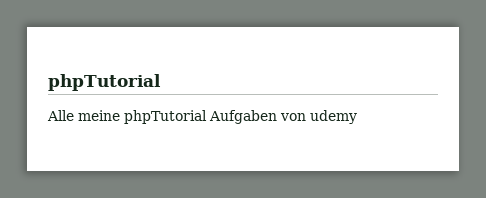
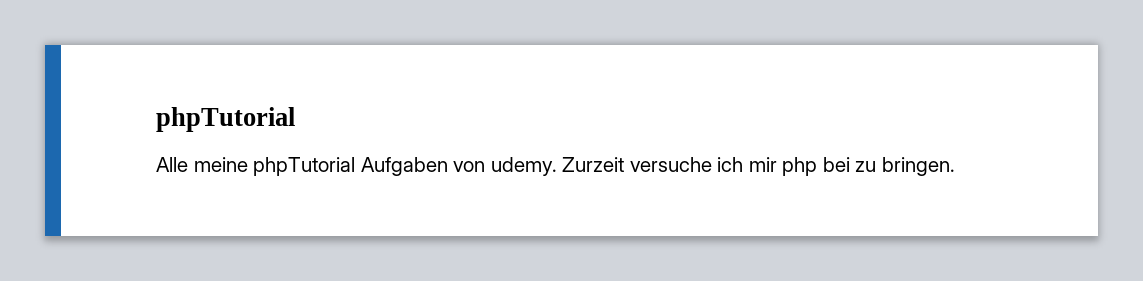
- Alle meine phpTutorial Aufgaben von udemy
+ Alle meine phpTutorial Aufgaben von udemy. Zurzeit versuche ich mir php bei zu bringen.

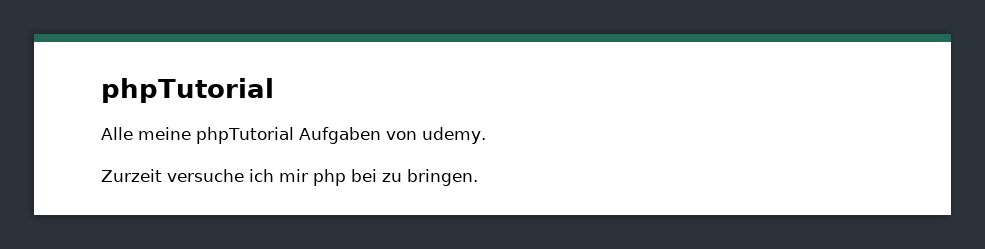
- Alle meine phpTutorial Aufgaben von udemy. Zurzeit versuche ich mir php bei zu bringen.
+ Alle meine phpTutorial Aufgaben von udemy.
+ Zurzeit versuche ich mir php bei zu bringen.

